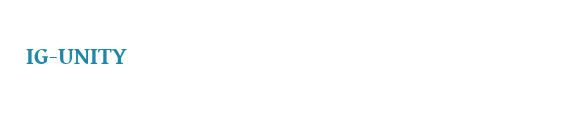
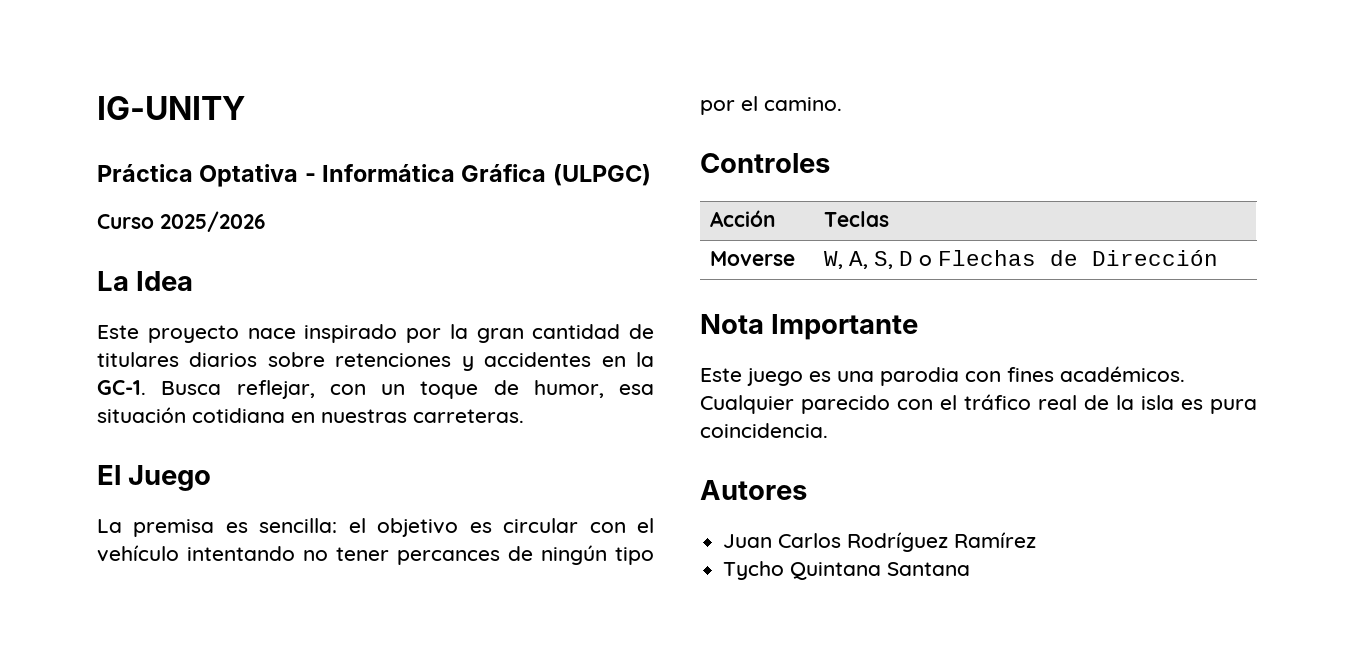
+ Práctica Optativa - Informática Gráfica (ULPGC)
+ Curso 2025/2026
+ La Idea
+ Este proyecto nace inspirado por la gran cantidad de titulares diarios sobre retenciones y accidentes en la GC-1. Busca reflejar, con un toque de humor, esa situación cotidiana en nuestras carreteras.
+ El Juego
+ La premisa es sencilla: el objetivo es circular con el vehículo intentando no tener percances de ningún tipo por el camino.
+ Controles
+ Acción | Teclas
+ Moverse | W, A, S, D o Flechas de Dirección
+ Nota Importante
+ Este juego es una parodia con fines académicos. Cualquier parecido con el tráfico real de la isla es pura coincidencia.
+ Autores
+ Juan Carlos Rodríguez Ramírez
+ Tycho Quintana Santana

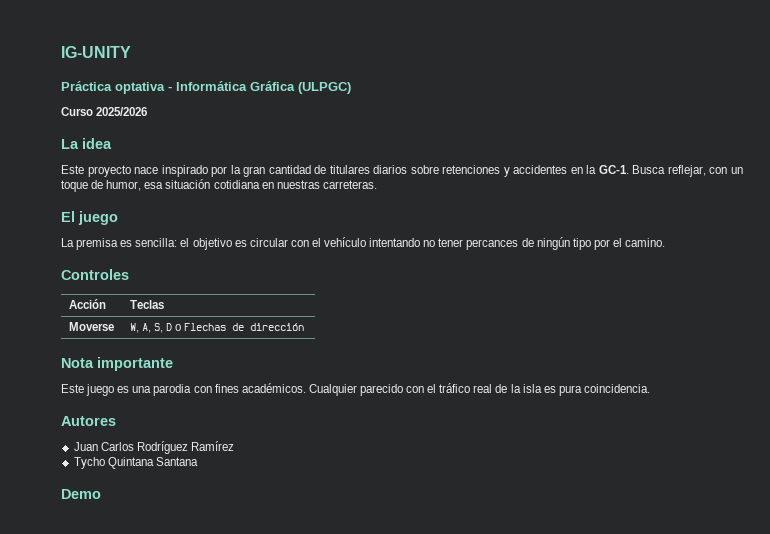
- Práctica Optativa - Informática Gráfica (ULPGC)
+ Práctica optativa - Informática Gráfica (ULPGC)
- La Idea
+ La idea
- El Juego
+ El juego
- Moverse | W, A, S, D o Flechas de Dirección
+ Moverse | W, A, S, D o Flechas de dirección
- Nota Importante
+ Nota importante
+ Demo

